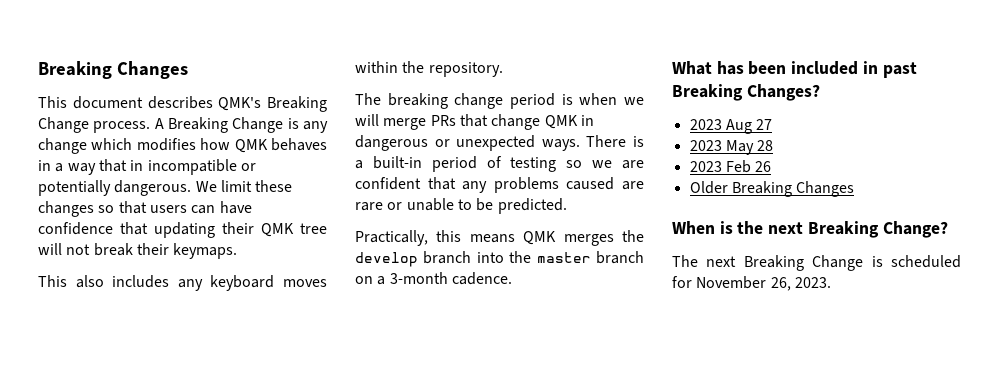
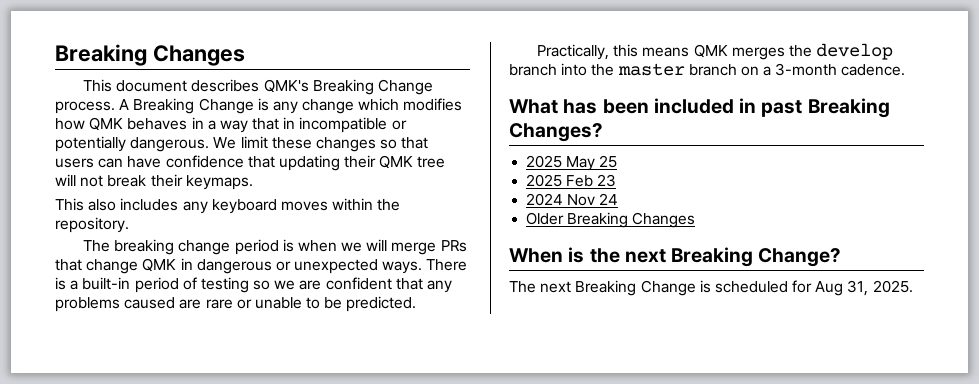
- 2023 Aug 27
- 2023 May 28
- 2023 Feb 26
+ 2025 May 25
+ 2025 Feb 23
+ 2024 Nov 24
- The next Breaking Change is scheduled for November 26, 2023.
+ The next Breaking Change is scheduled for Aug 31, 2025.

